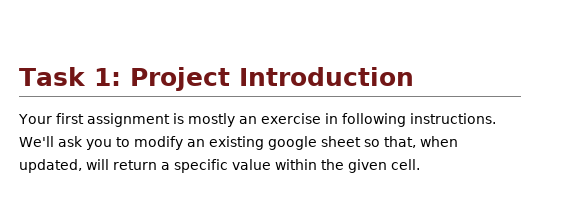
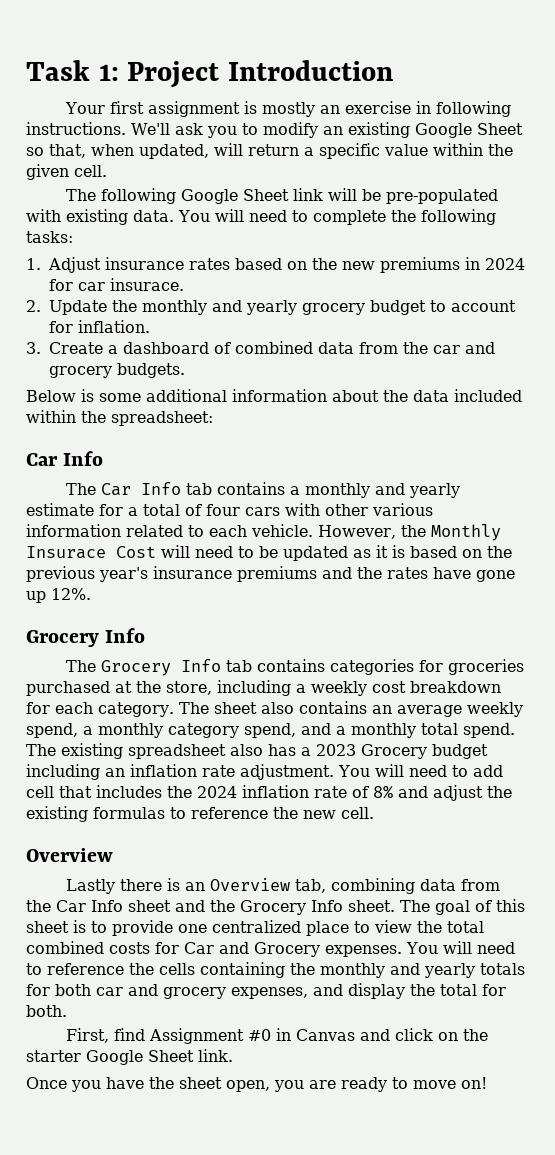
- We'll ask you to modify an existing google sheet so that, when updated, will return a specific value within the given cell.
+ We'll ask you to modify an existing Google Sheet so that, when updated, will return a specific value within the given cell.
+ The following Google Sheet link will be pre-populated with existing data. You will need to complete the following tasks:
+ 1. Adjust insurance rates based on the new premiums in 2024 for car insurace.
+ 2. Update the monthly and yearly grocery budget to account for inflation.
+ 3. Create a dashboard of combined data from the car and grocery budgets.
+ Below is some additional information about the data included within the spreadsheet:
+ Car Info
+ The Car Info tab contains a monthly and yearly estimate for a total of four cars with other various information related to each vehicle. However, the Monthly Insurace Cost will need to be updated as it is based on the previous year's insurance premiums and the rates have gone up 12%.
+ Grocery Info
+ The Grocery Info tab contains categories for groceries purchased at the store, including a weekly cost breakdown for each category. The sheet also contains an average weekly spend, a monthly category spend, and a monthly total spend. The existing spreadsheet also has a 2023 Grocery budget including an inflation rate adjustment. You will need to add cell that includes the 2024 inflation rate of 8% and adjust the existing formulas to reference the new cell.
+ Overview
+ Lastly there is an Overview tab, combining data from the Car Info sheet and the Grocery Info sheet. The goal of this sheet is to provide one centralized place to view the total combined costs for Car and Grocery expenses. You will need to reference the cells containing the monthly and yearly totals for both car and grocery expenses, and display the total for both.
+ First, find Assignment #0 in Canvas and click on the starter Google Sheet link.
+ Once you have the sheet open, you are ready to move on!

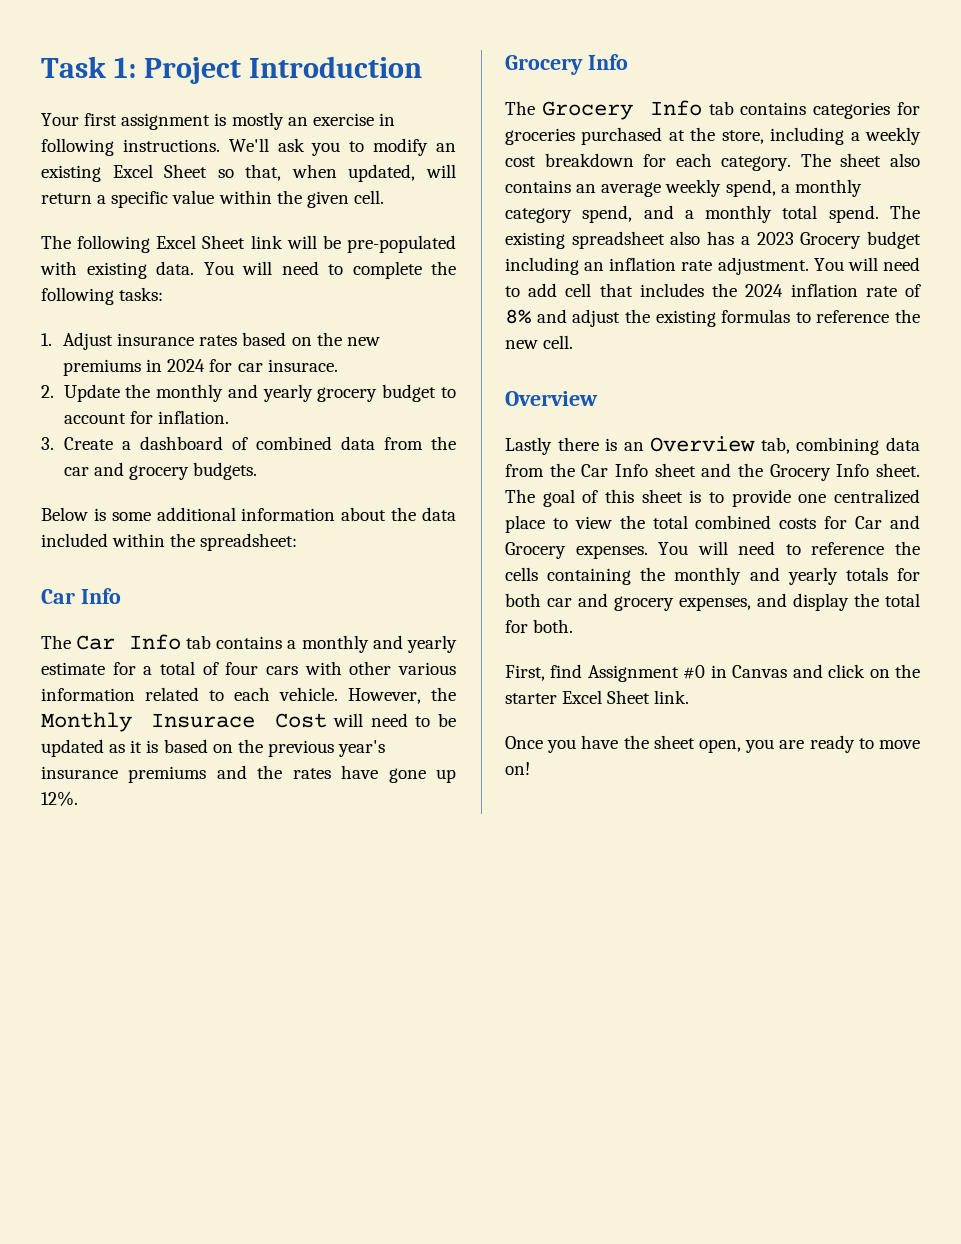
- We'll ask you to modify an existing Google Sheet so that, when updated, will return a specific value within the given cell.
+ We'll ask you to modify an existing Excel Sheet so that, when updated, will return a specific value within the given cell.
- The following Google Sheet link will be pre-populated with existing data.
+ The following Excel Sheet link will be pre-populated with existing data.
- First, find Assignment #0 in Canvas and click on the starter Google Sheet link.
+ First, find Assignment #0 in Canvas and click on the starter Excel Sheet link.

